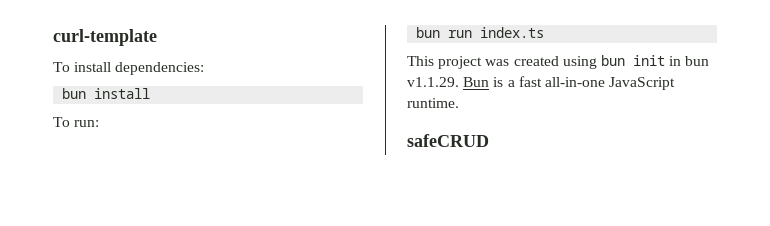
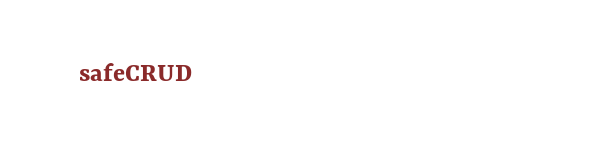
- curl-template
- To install dependencies:
- bun install
- To run:
- bun run index.ts
- This project was created using bun init in bun v1.1.29. Bun is a fast all-in-one JavaScript runtime.

